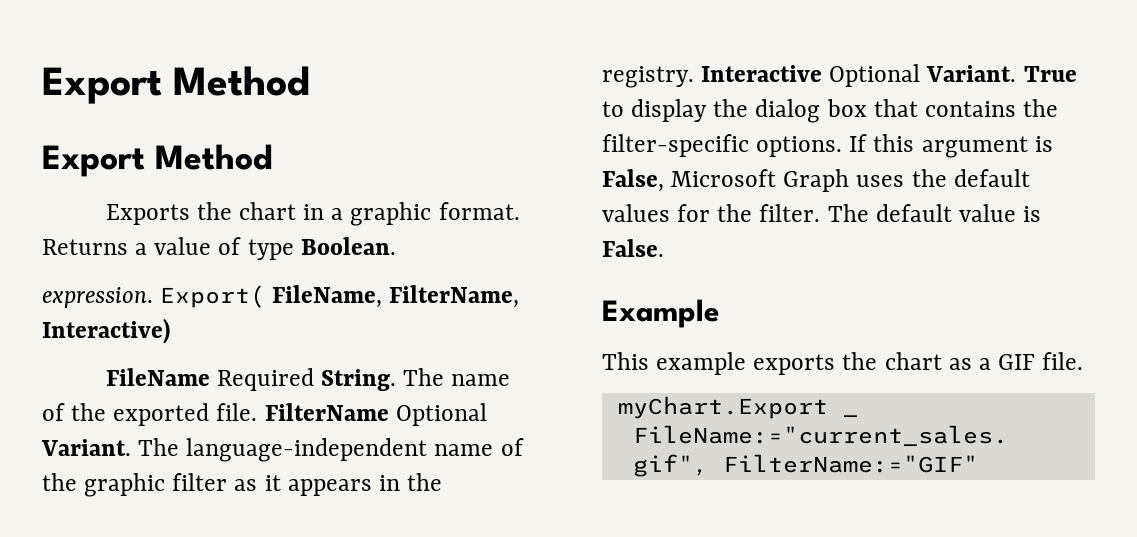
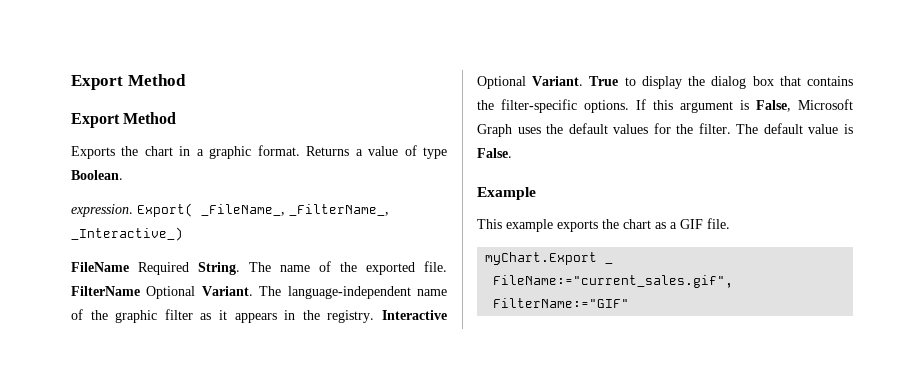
- Export( FileName, FilterName, Interactive)
+ Export( _FileName_, _FilterName_, _Interactive_)

